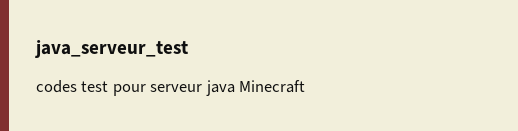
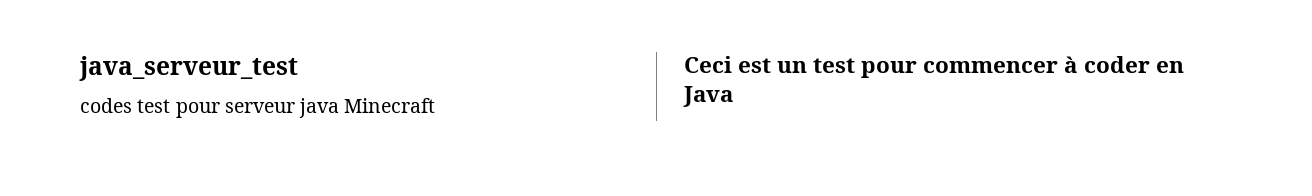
+ Ceci est un test pour commencer à coder en Java

